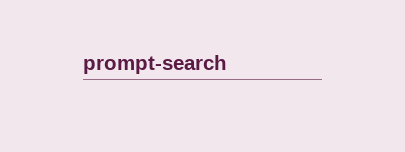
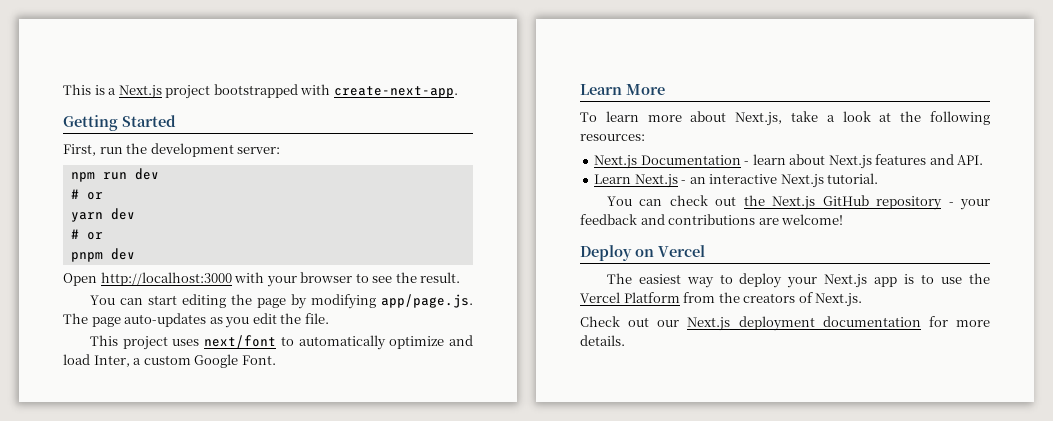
- prompt-search
+ This is a Next.js project bootstrapped with create-next-app.
+ Getting Started
+ First, run the development server:
+ npm run dev
+ # or
+ yarn dev
+ # or
+ pnpm dev
+ Open http://localhost:3000 with your browser to see the result.
+ You can start editing the page by modifying app/page.js. The page auto-updates as you edit the file.
+ This project uses next/font to automatically optimize and load Inter, a custom Google Font.
+ Learn More
+ To learn more about Next.js, take a look at the following resources:
+ Next.js Documentation - learn about Next.js features and API.
+ Learn Next.js - an interactive Next.js tutorial.
+ You can check out the Next.js GitHub repository - your feedback and contributions are welcome!
+ Deploy on Vercel
+ The easiest way to deploy your Next.js app is to use the Vercel Platform from the creators of Next.js.
+ Check out our Next.js deployment documentation for more details.

